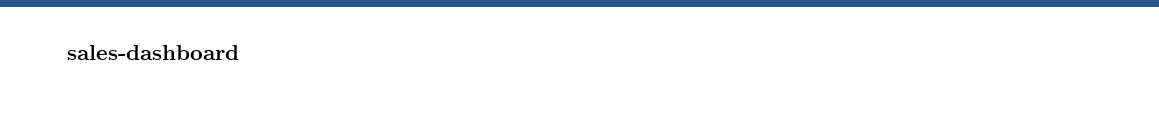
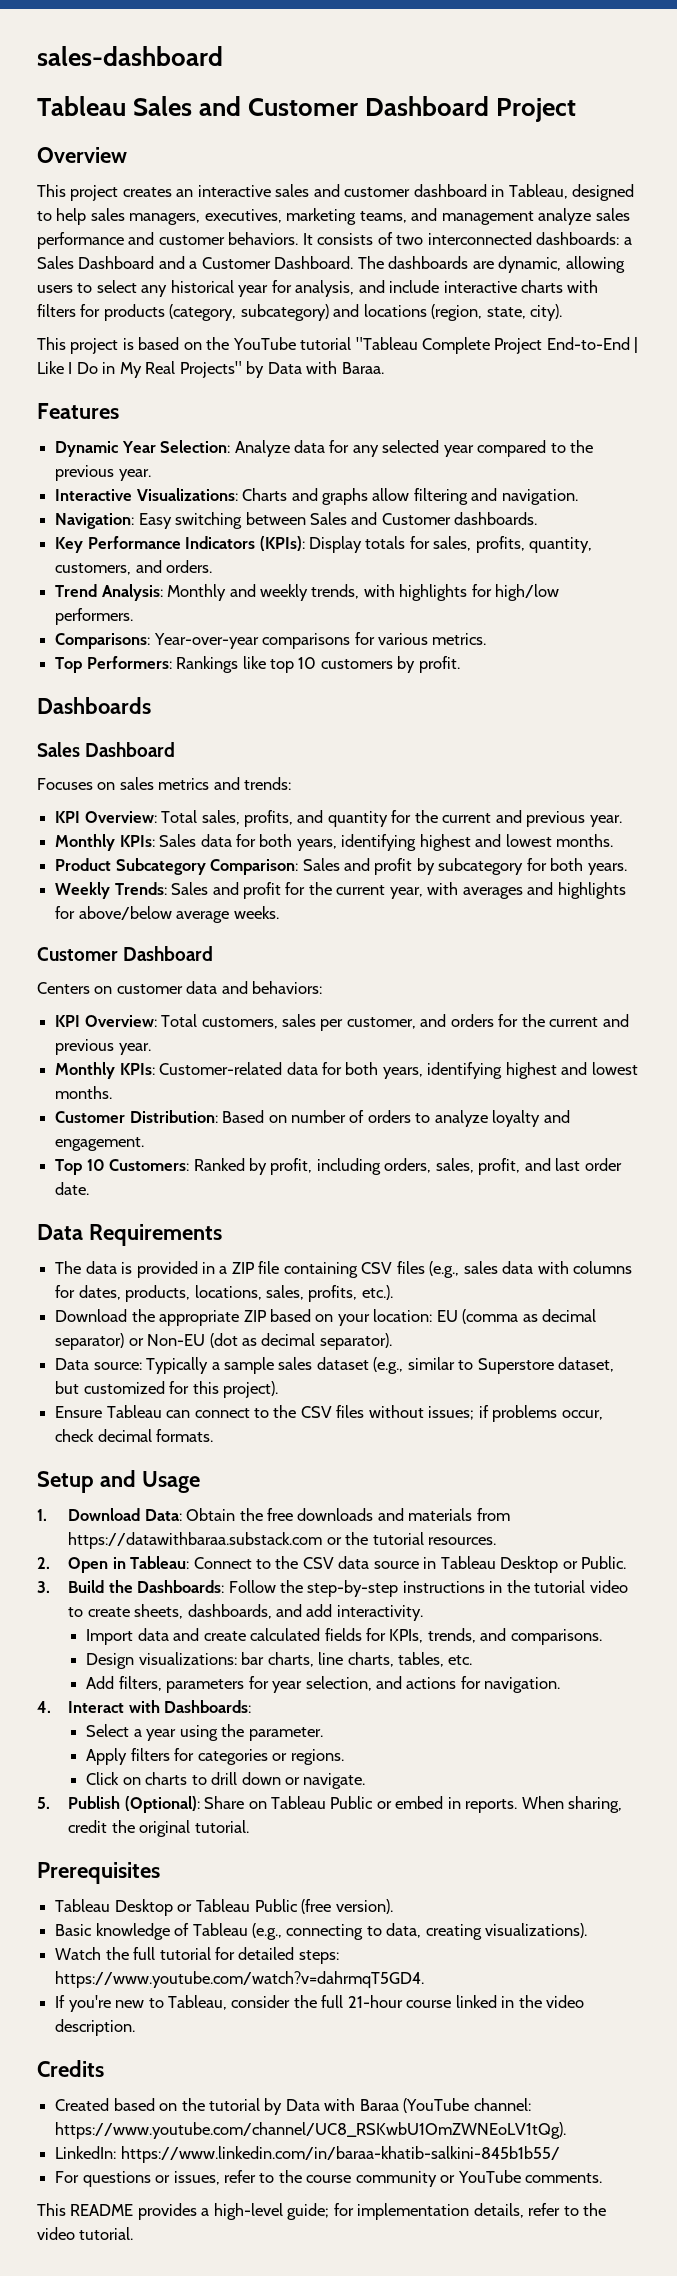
+ Tableau Sales and Customer Dashboard Project
+ Overview
+ This project creates an interactive sales and customer dashboard in Tableau, designed to help sales managers, executives, marketing teams, and management analyze sales performance and customer behaviors. It consists of two interconnected dashboards: a Sales Dashboard and a Customer Dashboard. The dashboards are dynamic, allowing users to select any historical year for analysis, and include interactive charts with filters for products (category, subcategory) and locations (region, state, city).
+ This project is based on the YouTube tutorial "Tableau Complete Project End-to-End | Like I Do in My Real Projects" by Data with Baraa.
+ Features
+ Dynamic Year Selection: Analyze data for any selected year compared to the previous year.
+ Interactive Visualizations: Charts and graphs allow filtering and navigation.
+ Navigation: Easy switching between Sales and Customer dashboards.
+ Key Performance Indicators (KPIs): Display totals for sales, profits, quantity, customers, and orders.
+ Trend Analysis: Monthly and weekly trends, with highlights for high/low performers.
+ Comparisons: Year-over-year comparisons for various metrics.
+ Top Performers: Rankings like top 10 customers by profit.
+ Dashboards
+ Sales Dashboard
+ Focuses on sales metrics and trends:
+ KPI Overview: Total sales, profits, and quantity for the current and previous year.
+ Monthly KPIs: Sales data for both years, identifying highest and lowest months.
+ Product Subcategory Comparison: Sales and profit by subcategory for both years.
+ Weekly Trends: Sales and profit for the current year, with averages and highlights for above/below average weeks.
+ Customer Dashboard
+ Centers on customer data and behaviors:
+ KPI Overview: Total customers, sales per customer, and orders for the current and previous year.
+ Monthly KPIs: Customer-related data for both years, identifying highest and lowest months.
+ Customer Distribution: Based on number of orders to analyze loyalty and engagement.
+ Top 10 Customers: Ranked by profit, including orders, sales, profit, and last order date.
+ Data Requirements
+ The data is provided in a ZIP file containing CSV files (e.g., sales data with columns for dates, products, locations, sales, profits, etc.).
+ Download the appropriate ZIP based on your location: EU (comma as decimal separator) or Non-EU (dot as decimal separator).
+ Data source: Typically a sample sales dataset (e.g., similar to Superstore dataset, but customized for this project).
+ Ensure Tableau can connect to the CSV files without issues; if problems occur, check decimal formats.
+ Setup and Usage
+ 1. Download Data: Obtain the free downloads and materials from https://datawithbaraa.substack.com or the tutorial resources.
+ 2. Open in Tableau: Connect to the CSV data source in Tableau Desktop or Public.
+ 3. Build the Dashboards: Follow the step-by-step instructions in the tutorial video to create sheets, dashboards, and add interactivity.
+ Import data and create calculated fields for KPIs, trends, and comparisons.
+ Design visualizations: bar charts, line charts, tables, etc.
+ Add filters, parameters for year selection, and actions for navigation.
+ 4. Interact with Dashboards:
+ Select a year using the parameter.
+ Apply filters for categories or regions.
+ Click on charts to drill down or navigate.
+ 5. Publish (Optional): Share on Tableau Public or embed in reports. When sharing, credit the original tutorial.
+ Prerequisites
+ Tableau Desktop or Tableau Public (free version).
+ Basic knowledge of Tableau (e.g., connecting to data, creating visualizations).
+ Watch the full tutorial for detailed steps: https://www.youtube.com/watch?v=dahrmqT5GD4.
+ If you're new to Tableau, consider the full 21-hour course linked in the video description.
+ Credits
+ Created based on the tutorial by Data with Baraa (YouTube channel: https://www.youtube.com/channel/UC8_RSKwbU1OmZWNEoLV1tQg).
+ LinkedIn: https://www.linkedin.com/in/baraa-khatib-salkini-845b1b55/
+ For questions or issues, refer to the course community or YouTube comments.
+ This README provides a high-level guide; for implementation details, refer to the video tutorial.

